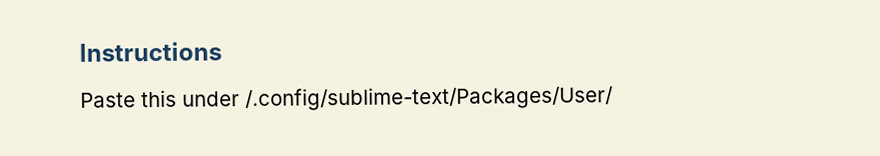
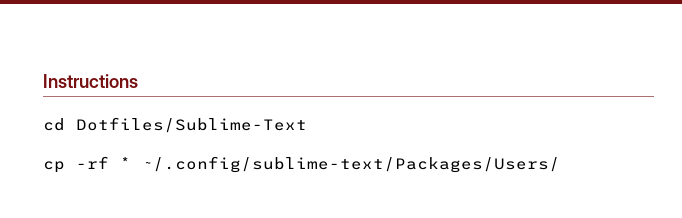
- Paste this under /.config/sublime-text/Packages/User/
+ cd Dotfiles/Sublime-Text
+ cp -rf * ~/.config/sublime-text/Packages/Users/

